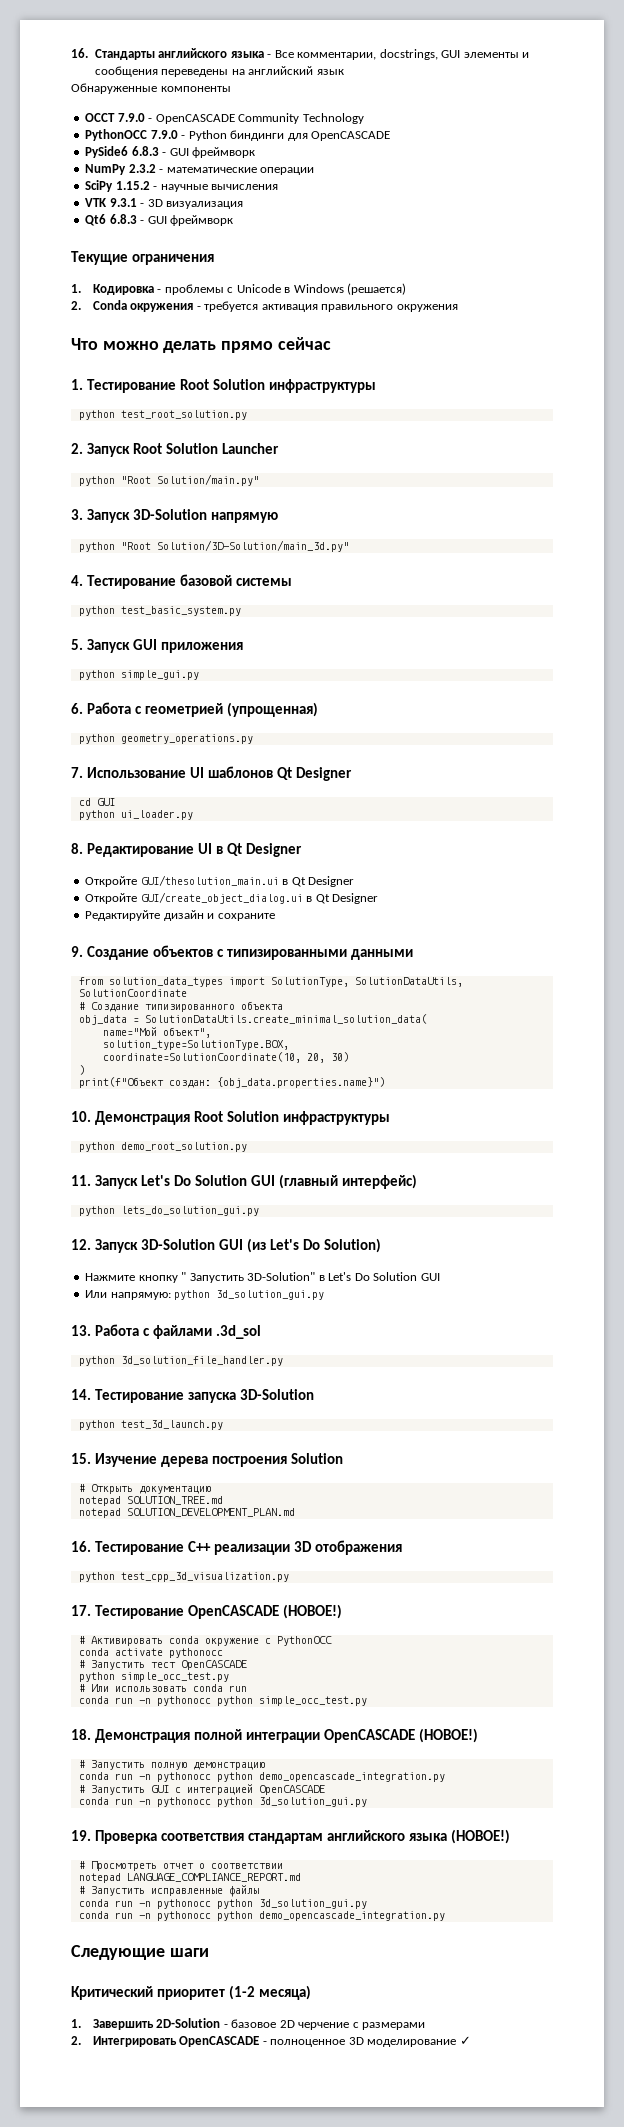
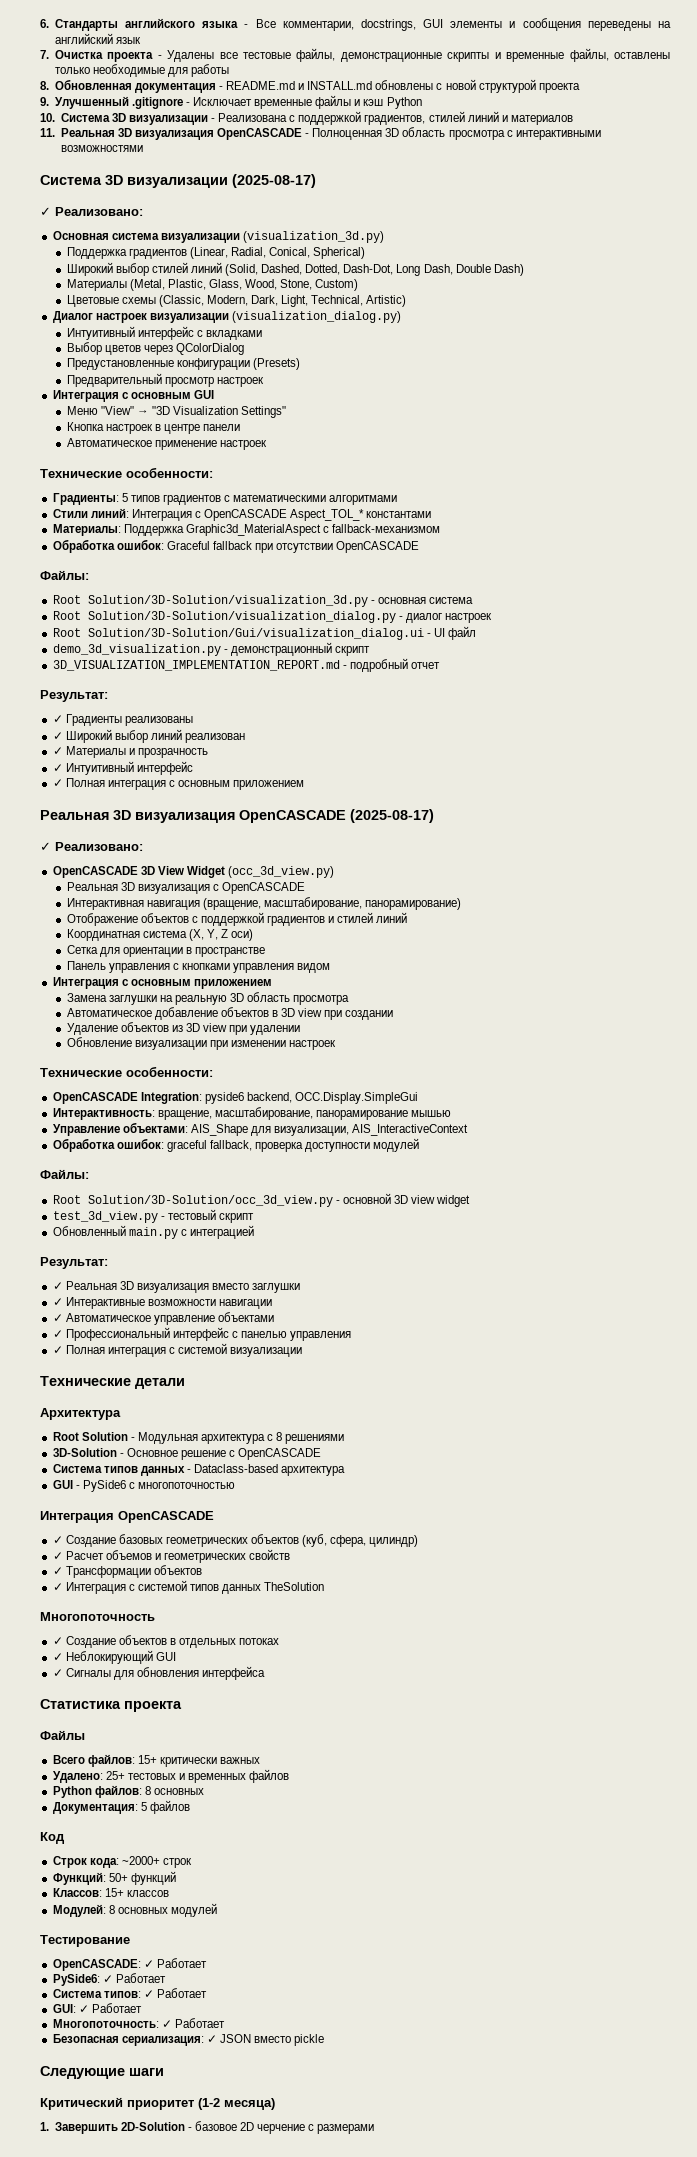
- 16. Стандарты английского языка - Все комментарии, docstrings, GUI элементы и сообщения переведены на английский язык
+ 6. Стандарты английского языка - Все комментарии, docstrings, GUI элементы и сообщения переведены на английский язык
- Обнаруженные компоненты
- OCCT 7.9.0 - OpenCASCADE Community Technology
- PythonOCC 7.9.0 - Python биндинги для OpenCASCADE
- PySide6 6.8.3 - GUI фреймворк
- NumPy 2.3.2 - математические операции
- SciPy 1.15.2 - научные вычисления
- VTK 9.3.1 - 3D визуализация
- Qt6 6.8.3 - GUI фреймворк
- Текущие ограничения
- 1. Кодировка - проблемы с Unicode в Windows (решается)
- 2. Conda окружения - требуется активация правильного окружения
- Что можно делать прямо сейчас
- 1. Тестирование Root Solution инфраструктуры
- python test_root_solution.py
- 2. Запуск Root Solution Launcher
- python "Root Solution/main.py"
- 3. Запуск 3D-Solution напрямую
- python "Root Solution/3D-Solution/main_3d.py"
- 4. Тестирование базовой системы
- python test_basic_system.py
- 5. Запуск GUI приложения
- python simple_gui.py
- 6. Работа с геометрией (упрощенная)
- python geometry_operations.py
- 7. Использование UI шаблонов Qt Designer
- cd GUI
- python ui_loader.py
- 8. Редактирование UI в Qt Designer
- Откройте GUI/thesolution_main.ui в Qt Designer
- Откройте GUI/create_object_dialog.ui в Qt Designer
- Редактируйте дизайн и сохраните
- 9. Создание объектов с типизированными данными
- from solution_data_types import SolutionType, SolutionDataUtils, SolutionCoordinate
- # Создание типизированного объекта
- obj_data = SolutionDataUtils.create_minimal_solution_data(
- name="Мой объект",
- solution_type=SolutionType.BOX,
- coordinate=SolutionCoordinate(10, 20, 30)
- )
- print(f"Объект создан: {obj_data.properties.name}")
- 10. Демонстрация Root Solution инфраструктуры
- python demo_root_solution.py
- 11. Запуск Let's Do Solution GUI (главный интерфейс)
- python lets_do_solution_gui.py
- 12. Запуск 3D-Solution GUI (из Let's Do Solution)
- Нажмите кнопку " Запустить 3D-Solution" в Let's Do Solution GUI
- Или напрямую: python 3d_solution_gui.py
- 13. Работа с файлами .3d_sol
- python 3d_solution_file_handler.py
- 14. Тестирование запуска 3D-Solution
- python test_3d_launch.py
- 15. Изучение дерева построения Solution
- # Открыть документацию
- notepad SOLUTION_TREE.md
- notepad SOLUTION_DEVELOPMENT_PLAN.md
- 16. Тестирование C++ реализации 3D отображения
- python test_cpp_3d_visualization.py
- 17. Тестирование OpenCASCADE (НОВОЕ!)
- # Активировать conda окружение с PythonOCC
- conda activate pythonocc
- # Запустить тест OpenCASCADE
- python simple_occ_test.py
- # Или использовать conda run
- conda run -n pythonocc python simple_occ_test.py
- 18. Демонстрация полной интеграции OpenCASCADE (НОВОЕ!)
- # Запустить полную демонстрацию
- conda run -n pythonocc python demo_opencascade_integration.py
- # Запустить GUI с интеграцией OpenCASCADE
- conda run -n pythonocc python 3d_solution_gui.py
- 19. Проверка соответствия стандартам английского языка (НОВОЕ!)
- # Просмотреть отчет о соответствии
- notepad LANGUAGE_COMPLIANCE_REPORT.md
- # Запустить исправленные файлы
- conda run -n pythonocc python 3d_solution_gui.py
- conda run -n pythonocc python demo_opencascade_integration.py
+ 7. Очистка проекта - Удалены все тестовые файлы, демонстрационные скрипты и временные файлы, оставлены только необходимые для работы
+ 8. Обновленная документация - README.md и INSTALL.md обновлены с новой структурой проекта
+ 9. Улучшенный .gitignore - Исключает временные файлы и кэш Python
+ 10. Система 3D визуализации - Реализована с поддержкой градиентов, стилей линий и материалов
+ 11. Реальная 3D визуализация OpenCASCADE - Полноценная 3D область просмотра с интерактивными возможностями
+ Система 3D визуализации (2025-08-17)
+ ✓ Реализовано:
+ Основная система визуализации (visualization_3d.py)
+ Поддержка градиентов (Linear, Radial, Conical, Spherical)
+ Широкий выбор стилей линий (Solid, Dashed, Dotted, Dash-Dot, Long Dash, Double Dash)
+ Материалы (Metal, Plastic, Glass, Wood, Stone, Custom)
+ Цветовые схемы (Classic, Modern, Dark, Light, Technical, Artistic)
+ Диалог настроек визуализации (visualization_dialog.py)
+ Интуитивный интерфейс с вкладками
+ Выбор цветов через QColorDialog
+ Предустановленные конфигурации (Presets)
+ Предварительный просмотр настроек
+ Интеграция с основным GUI
+ Меню "View" → "3D Visualization Settings"
+ Кнопка настроек в центре панели
+ Автоматическое применение настроек
+ Технические особенности:
+ Градиенты: 5 типов градиентов с математическими алгоритмами
+ Стили линий: Интеграция с OpenCASCADE Aspect_TOL_* константами
+ Материалы: Поддержка Graphic3d_MaterialAspect с fallback-механизмом
+ Обработка ошибок: Graceful fallback при отсутствии OpenCASCADE
+ Файлы:
+ Root Solution/3D-Solution/visualization_3d.py - основная система
+ Root Solution/3D-Solution/visualization_dialog.py - диалог настроек
+ Root Solution/3D-Solution/Gui/visualization_dialog.ui - UI файл
+ demo_3d_visualization.py - демонстрационный скрипт
+ 3D_VISUALIZATION_IMPLEMENTATION_REPORT.md - подробный отчет
+ Результат:
+ ✓ Градиенты реализованы
+ ✓ Широкий выбор линий реализован
+ ✓ Материалы и прозрачность
+ ✓ Интуитивный интерфейс
+ ✓ Полная интеграция с основным приложением
+ Реальная 3D визуализация OpenCASCADE (2025-08-17)
+ ✓ Реализовано:
+ OpenCASCADE 3D View Widget (occ_3d_view.py)
+ Реальная 3D визуализация с OpenCASCADE
+ Интерактивная навигация (вращение, масштабирование, панорамирование)
+ Отображение объектов с поддержкой градиентов и стилей линий
+ Координатная система (X, Y, Z оси)
+ Сетка для ориентации в пространстве
+ Панель управления с кнопками управления видом
+ Интеграция с основным приложением
+ Замена заглушки на реальную 3D область просмотра
+ Автоматическое добавление объектов в 3D view при создании
+ Удаление объектов из 3D view при удалении
+ Обновление визуализации при изменении настроек
+ Технические особенности:
+ OpenCASCADE Integration: pyside6 backend, OCC.Display.SimpleGui
+ Интерактивность: вращение, масштабирование, панорамирование мышью
+ Управление объектами: AIS_Shape для визуализации, AIS_InteractiveContext
+ Обработка ошибок: graceful fallback, проверка доступности модулей
+ Файлы:
+ Root Solution/3D-Solution/occ_3d_view.py - основной 3D view widget
+ test_3d_view.py - тестовый скрипт
+ Обновленный main.py с интеграцией
+ Результат:
+ ✓ Реальная 3D визуализация вместо заглушки
+ ✓ Интерактивные возможности навигации
+ ✓ Автоматическое управление объектами
+ ✓ Профессиональный интерфейс с панелью управления
+ ✓ Полная интеграция с системой визуализации
+ Технические детали
+ Архитектура
+ Root Solution - Модульная архитектура с 8 решениями
+ 3D-Solution - Основное решение с OpenCASCADE
+ Система типов данных - Dataclass-based архитектура
+ GUI - PySide6 с многопоточностью
+ Интеграция OpenCASCADE
+ ✓ Создание базовых геометрических объектов (куб, сфера, цилиндр)
+ ✓ Расчет объемов и геометрических свойств
+ ✓ Трансформации объектов
+ ✓ Интеграция с системой типов данных TheSolution
+ Многопоточность
+ ✓ Создание объектов в отдельных потоках
+ ✓ Неблокирующий GUI
+ ✓ Сигналы для обновления интерфейса
+ Статистика проекта
+ Файлы
+ Всего файлов: 15+ критически важных
+ Удалено: 25+ тестовых и временных файлов
+ Python файлов: 8 основных
+ Документация: 5 файлов
+ Код
+ Строк кода: ~2000+ строк
+ Функций: 50+ функций
+ Классов: 15+ классов
+ Модулей: 8 основных модулей
+ Тестирование
+ OpenCASCADE: ✓ Работает
+ PySide6: ✓ Работает
+ Система типов: ✓ Работает
+ GUI: ✓ Работает
+ Многопоточность: ✓ Работает
+ Безопасная сериализация: ✓ JSON вместо pickle
- 2. Интегрировать OpenCASCADE - полноценное 3D моделирование ✓

